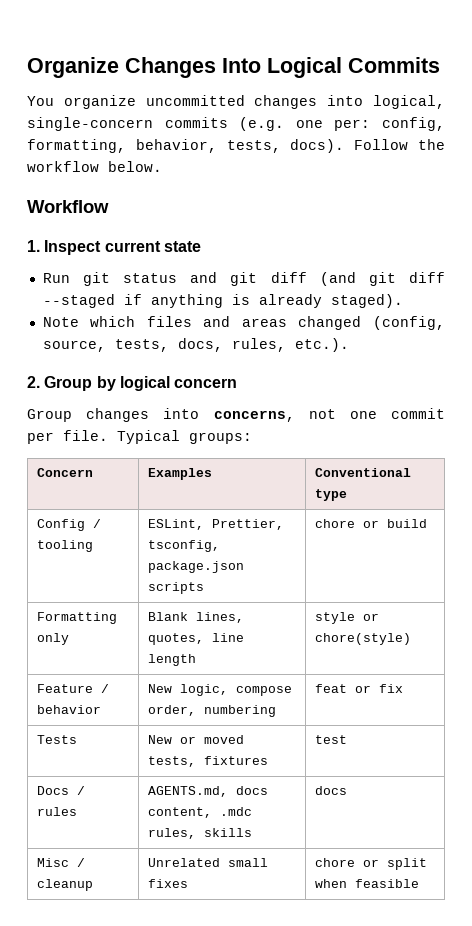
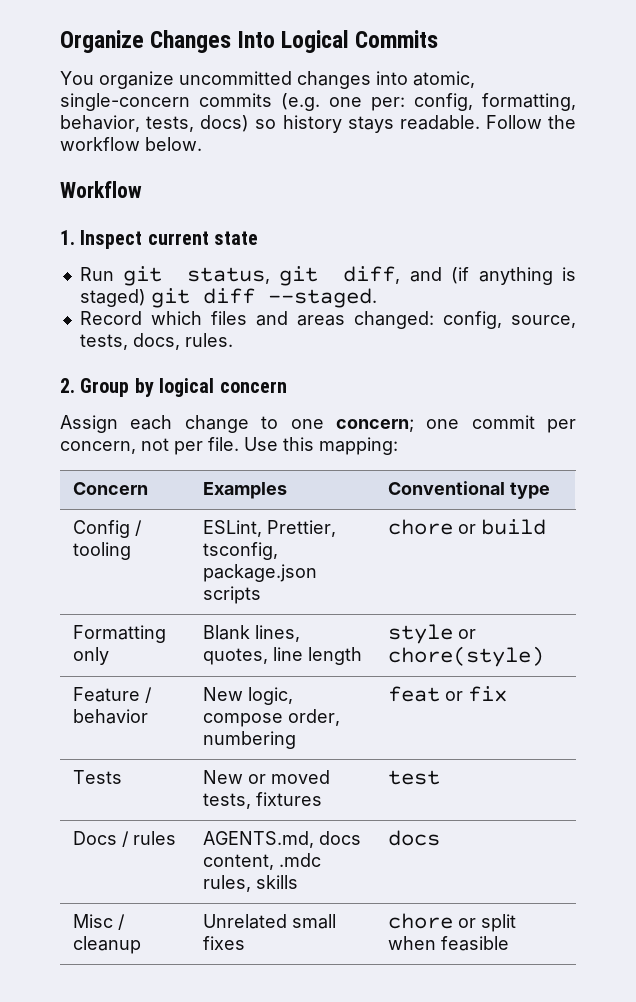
- You organize uncommitted changes into logical, single-concern commits (e.g. one per: config, formatting, behavior, tests, docs).
+ You organize uncommitted changes into atomic, single-concern commits (e.g. one per: config, formatting, behavior, tests, docs) so history stays readable.
- Run git status and git diff (and git diff --staged if anything is already staged).
- Note which files and areas changed (config, source, tests, docs, rules, etc.).
+ Run git status, git diff, and (if anything is staged) git diff --staged.
+ Record which files and areas changed: config, source, tests, docs, rules.
- Group changes into concerns, not one commit per file. Typical groups:
+ Assign each change to one concern; one commit per concern, not per file. Use this mapping:

